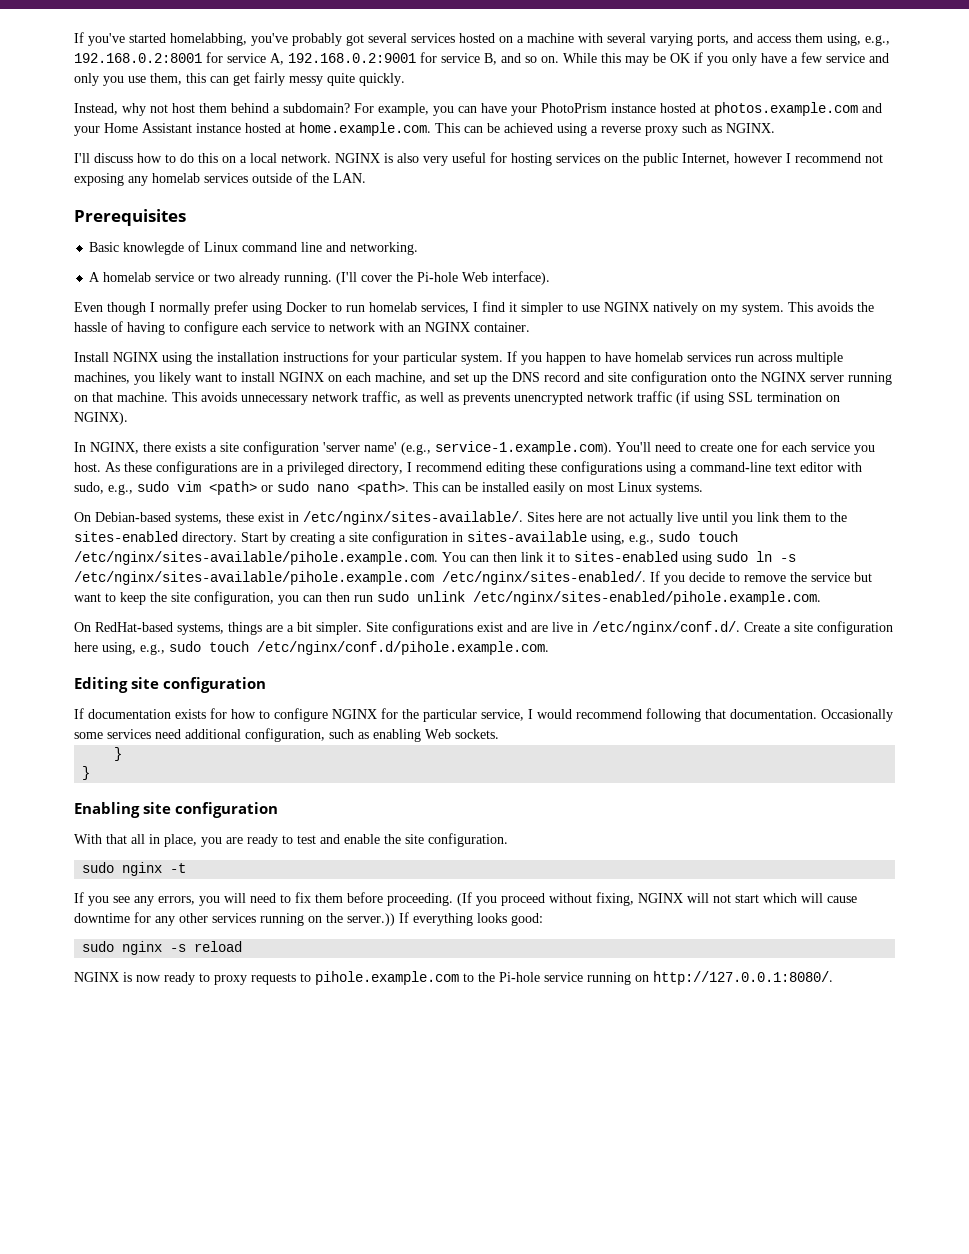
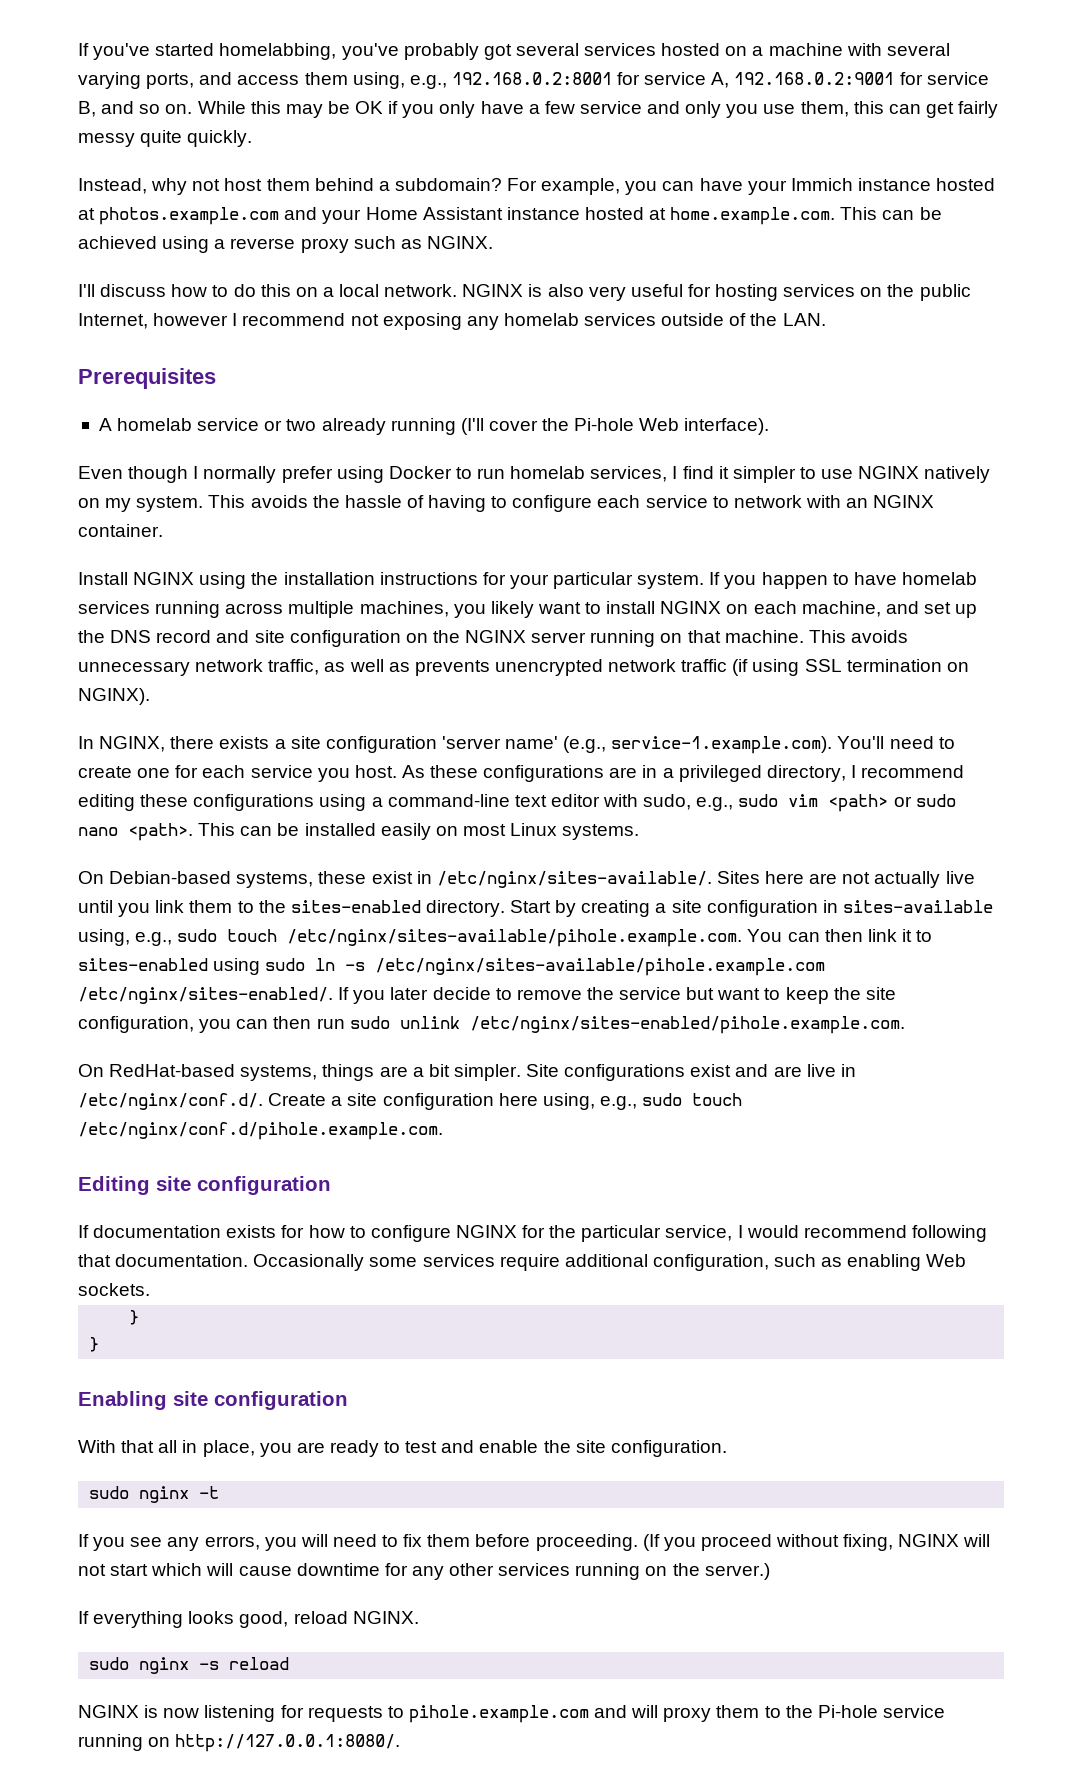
- For example, you can have your PhotoPrism instance hosted at photos.example.com and your Home Assistant instance hosted at home.example.com. This can be achieved using a reverse proxy such as NGINX.
+ For example, you can have your Immich instance hosted at photos.example.com and your Home Assistant instance hosted at home.example.com. This can be achieved using a reverse proxy such as NGINX.
- Basic knowlegde of Linux command line and networking.
- A homelab service or two already running. (I'll cover the Pi-hole Web interface).
+ A homelab service or two already running (I'll cover the Pi-hole Web interface).
- If you happen to have homelab services run across multiple machines, you likely want to install NGINX on each machine, and set up the DNS record and site configuration onto the NGINX server running on that machine.
+ If you happen to have homelab services running across multiple machines, you likely want to install NGINX on each machine, and set up the DNS record and site configuration on the NGINX server running on that machine.
- If you decide to remove the service but want to keep the site configuration, you can then run sudo unlink /etc/nginx/sites-enabled/pihole.example.com.
+ If you later decide to remove the service but want to keep the site configuration, you can then run sudo unlink /etc/nginx/sites-enabled/pihole.example.com.
- Occasionally some services need additional configuration, such as enabling Web sockets.
+ Occasionally some services require additional configuration, such as enabling Web sockets.
- (If you proceed without fixing, NGINX will not start which will cause downtime for any other services running on the server.)) If everything looks good:
+ (If you proceed without fixing, NGINX will not start which will cause downtime for any other services running on the server.)
+ If everything looks good, reload NGINX.
- NGINX is now ready to proxy requests to pihole.example.com to the Pi-hole service running on http://127.0.0.1:8080/.
+ NGINX is now listening for requests to pihole.example.com and will proxy them to the Pi-hole service running on http://127.0.0.1:8080/.

